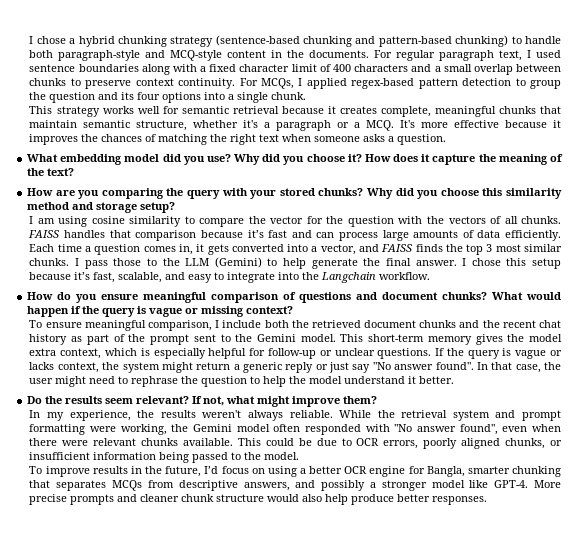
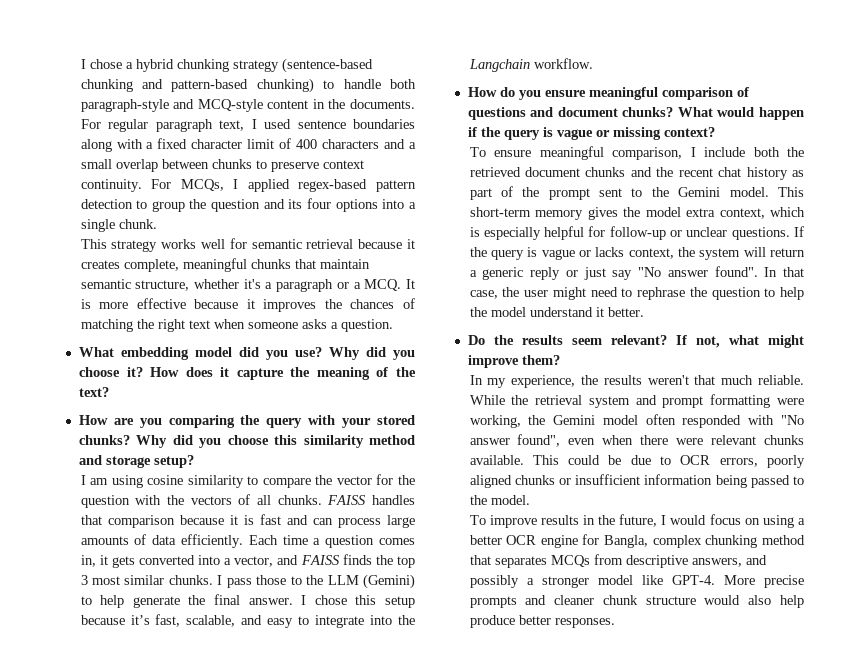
- This strategy works well for semantic retrieval because it creates complete, meaningful chunks that maintain semantic structure, whether it's a paragraph or a MCQ. It's more effective because it improves the chances of matching the right text when someone asks a question.
+ This strategy works well for semantic retrieval because it creates complete, meaningful chunks that maintain semantic structure, whether it's a paragraph or a MCQ. It is more effective because it improves the chances of matching the right text when someone asks a question.
- FAISS handles that comparison because it’s fast and can process large amounts of data efficiently.
+ FAISS handles that comparison because it is fast and can process large amounts of data efficiently.
- If the query is vague or lacks context, the system might return a generic reply or just say "No answer found".
+ If the query is vague or lacks context, the system will return a generic reply or just say "No answer found".
- In my experience, the results weren't always reliable.
+ In my experience, the results weren't that much reliable.
- This could be due to OCR errors, poorly aligned chunks, or insufficient information being passed to the model.
+ This could be due to OCR errors, poorly aligned chunks or insufficient information being passed to the model.
- To improve results in the future, I’d focus on using a better OCR engine for Bangla, smarter chunking that separates MCQs from descriptive answers, and possibly a stronger model like GPT-4.
+ To improve results in the future, I would focus on using a better OCR engine for Bangla, complex chunking method that separates MCQs from descriptive answers, and possibly a stronger model like GPT-4.

